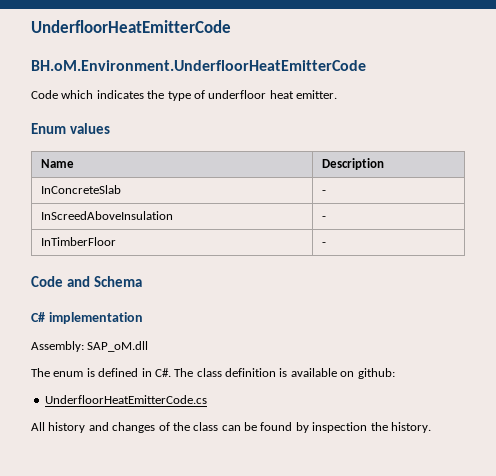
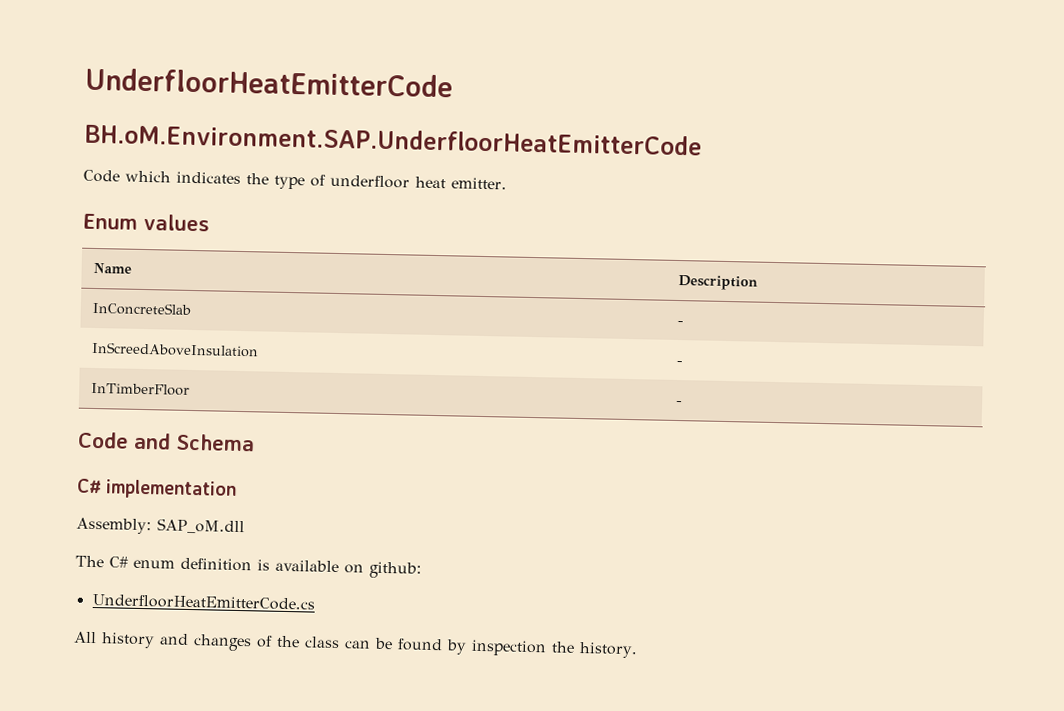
- BH.oM.Environment.UnderfloorHeatEmitterCode
+ BH.oM.Environment.SAP.UnderfloorHeatEmitterCode
- The enum is defined in C#. The class definition is available on github:
+ The C# enum definition is available on github:

